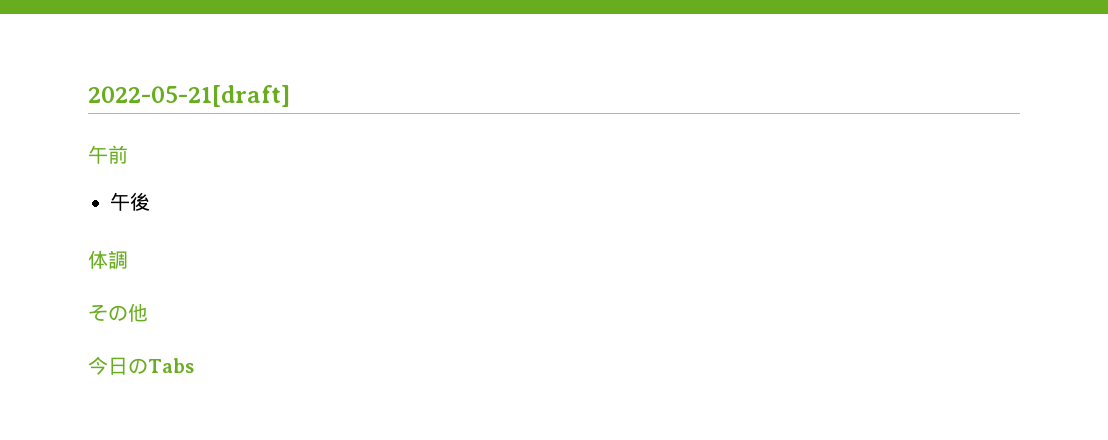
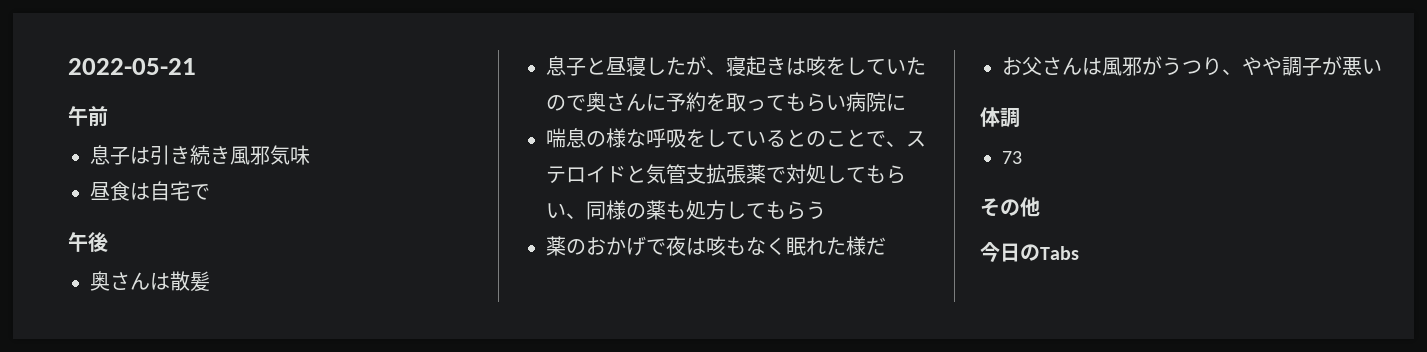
- 2022-05-21[draft]
+ 2022-05-21
+ 息子は引き続き風邪気味
+ 昼食は自宅で
  午後
+ 奥さんは散髪
+ 息子と昼寝したが、寝起きは咳をしていたので奥さんに予約を取ってもらい病院に
+ 喘息の様な呼吸をしているとのことで、ステロイドと気管支拡張薬で対処してもらい、同様の薬も処方してもらう
+ 薬のおかげで夜は咳もなく眠れた様だ
+ お父さんは風邪がうつり、やや調子が悪い
+ 73

